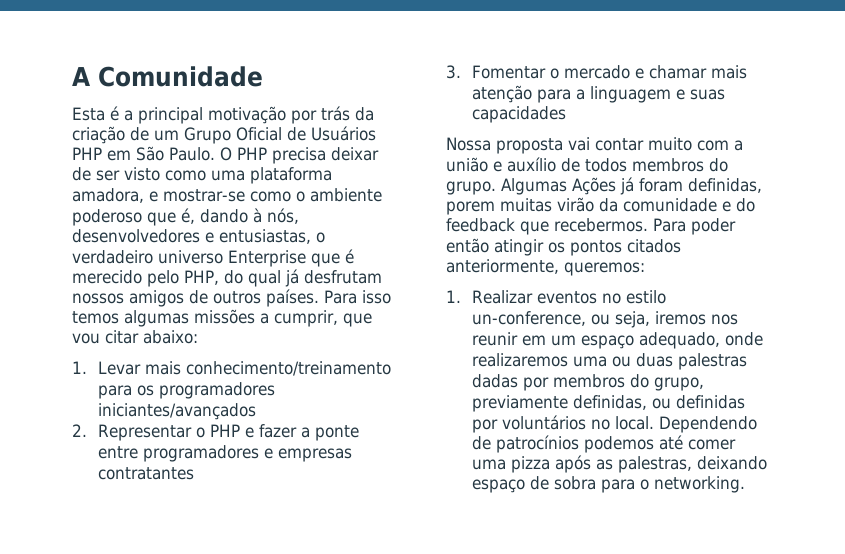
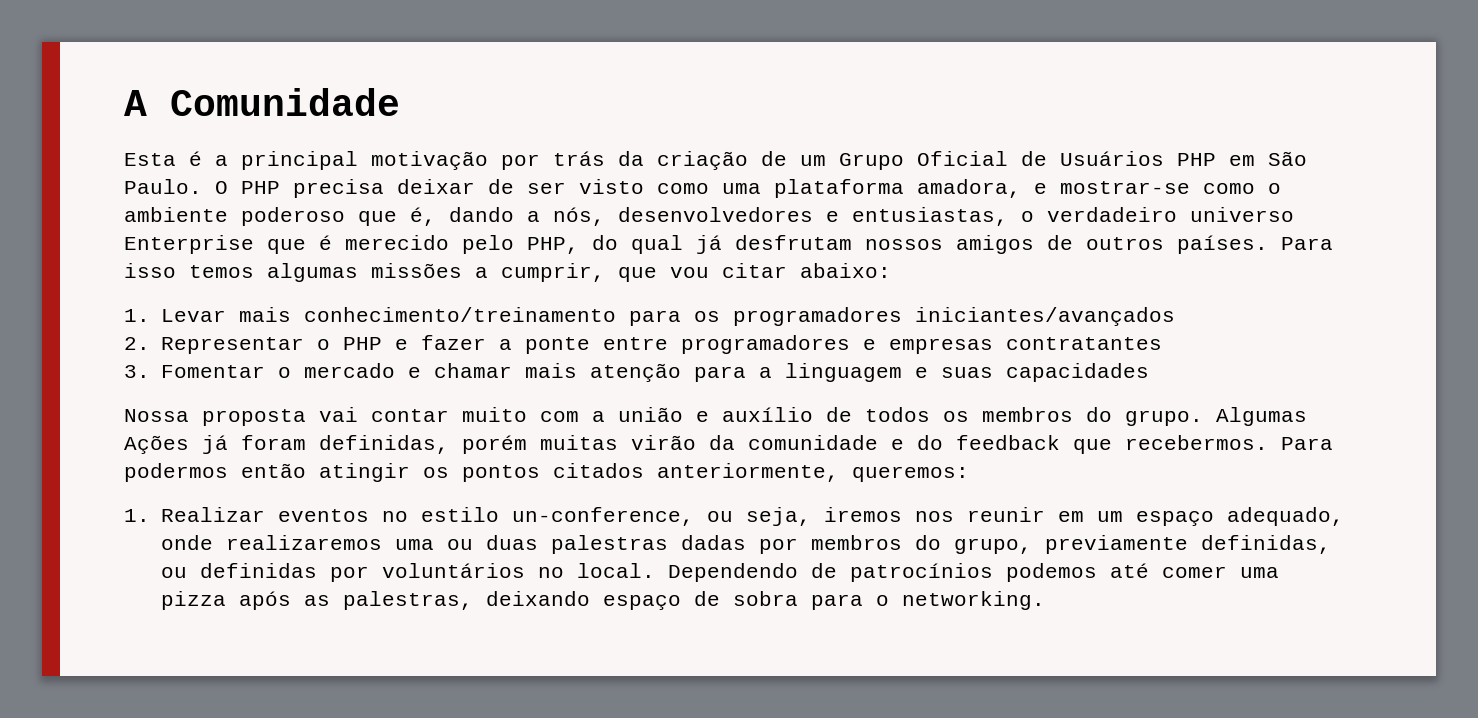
- O PHP precisa deixar de ser visto como uma plataforma amadora, e mostrar-se como o ambiente poderoso que é, dando à nós, desenvolvedores e entusiastas, o verdadeiro universo Enterprise que é merecido pelo PHP, do qual já desfrutam nossos amigos de outros países.
+ O PHP precisa deixar de ser visto como uma plataforma amadora, e mostrar-se como o ambiente poderoso que é, dando a nós, desenvolvedores e entusiastas, o verdadeiro universo Enterprise que é merecido pelo PHP, do qual já desfrutam nossos amigos de outros países.
- Nossa proposta vai contar muito com a união e auxílio de todos membros do grupo.
+ Nossa proposta vai contar muito com a união e auxílio de todos os membros do grupo.
- Algumas Ações já foram definidas, porem muitas virão da comunidade e do feedback que recebermos.
+ Algumas Ações já foram definidas, porém muitas virão da comunidade e do feedback que recebermos.
- Para poder então atingir os pontos citados anteriormente, queremos:
+ Para podermos então atingir os pontos citados anteriormente, queremos:

